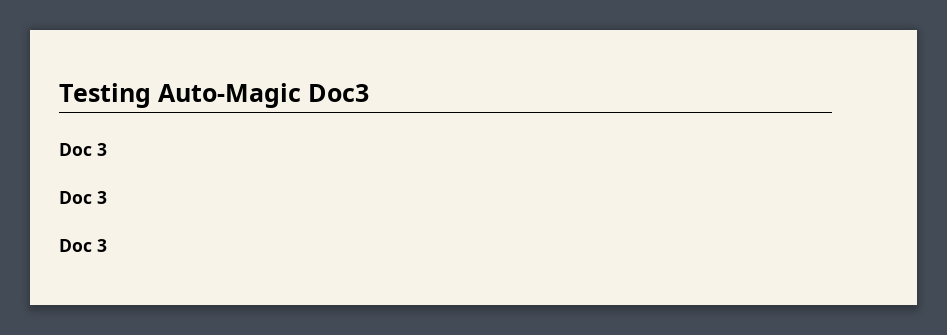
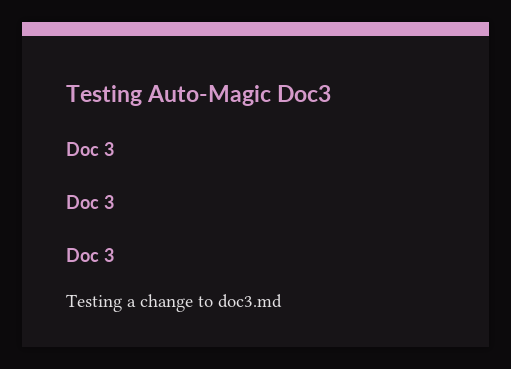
+ Testing a change to doc3.md

